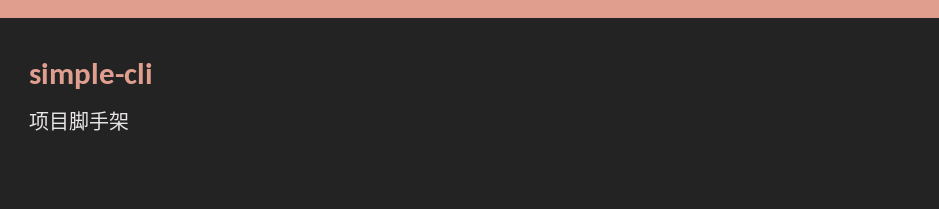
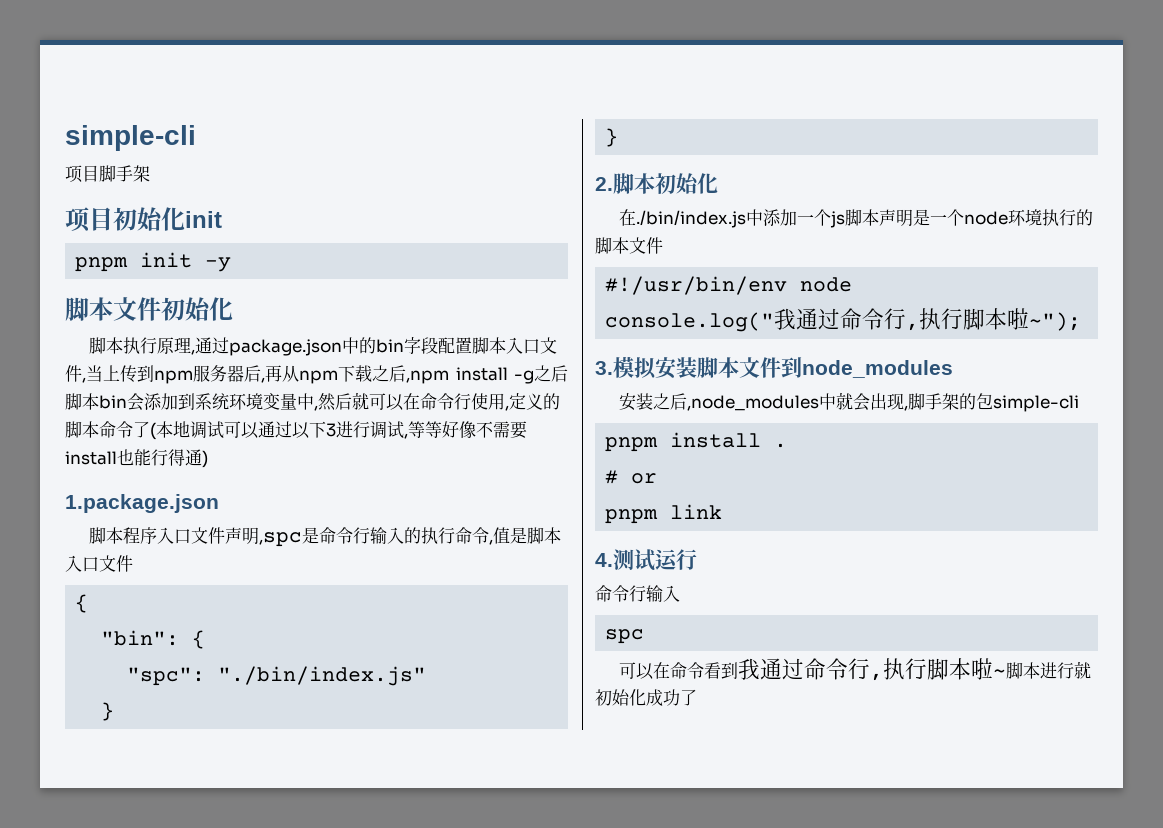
+ 项目初始化init
+ pnpm init -y
+ 脚本文件初始化
+ 脚本执行原理,通过package.json中的bin字段配置脚本入口文件,当上传到npm服务器后,再从npm下载之后,npm install -g之后脚本bin会添加到系统环境变量中,然后就可以在命令行使用,定义的脚本命令了(本地调试可以通过以下3进行调试,等等好像不需要install也能行得通)
+ 1.package.json
+ 脚本程序入口文件声明,spc是命令行输入的执行命令,值是脚本入口文件
+ {
+ "bin": {
+ "spc": "./bin/index.js"
+ }
+ }
+ 2.脚本初始化
+ 在./bin/index.js中添加一个js脚本声明是一个node环境执行的脚本文件
+ #!/usr/bin/env node
+ console.log("我通过命令行,执行脚本啦~");
+ 3.模拟安装脚本文件到node_modules
+ 安装之后,node_modules中就会出现,脚手架的包simple-cli
+ pnpm install .
+ # or
+ pnpm link
+ 4.测试运行
+ 命令行输入
+ spc
+ 可以在命令看到我通过命令行,执行脚本啦~脚本进行就初始化成功了

